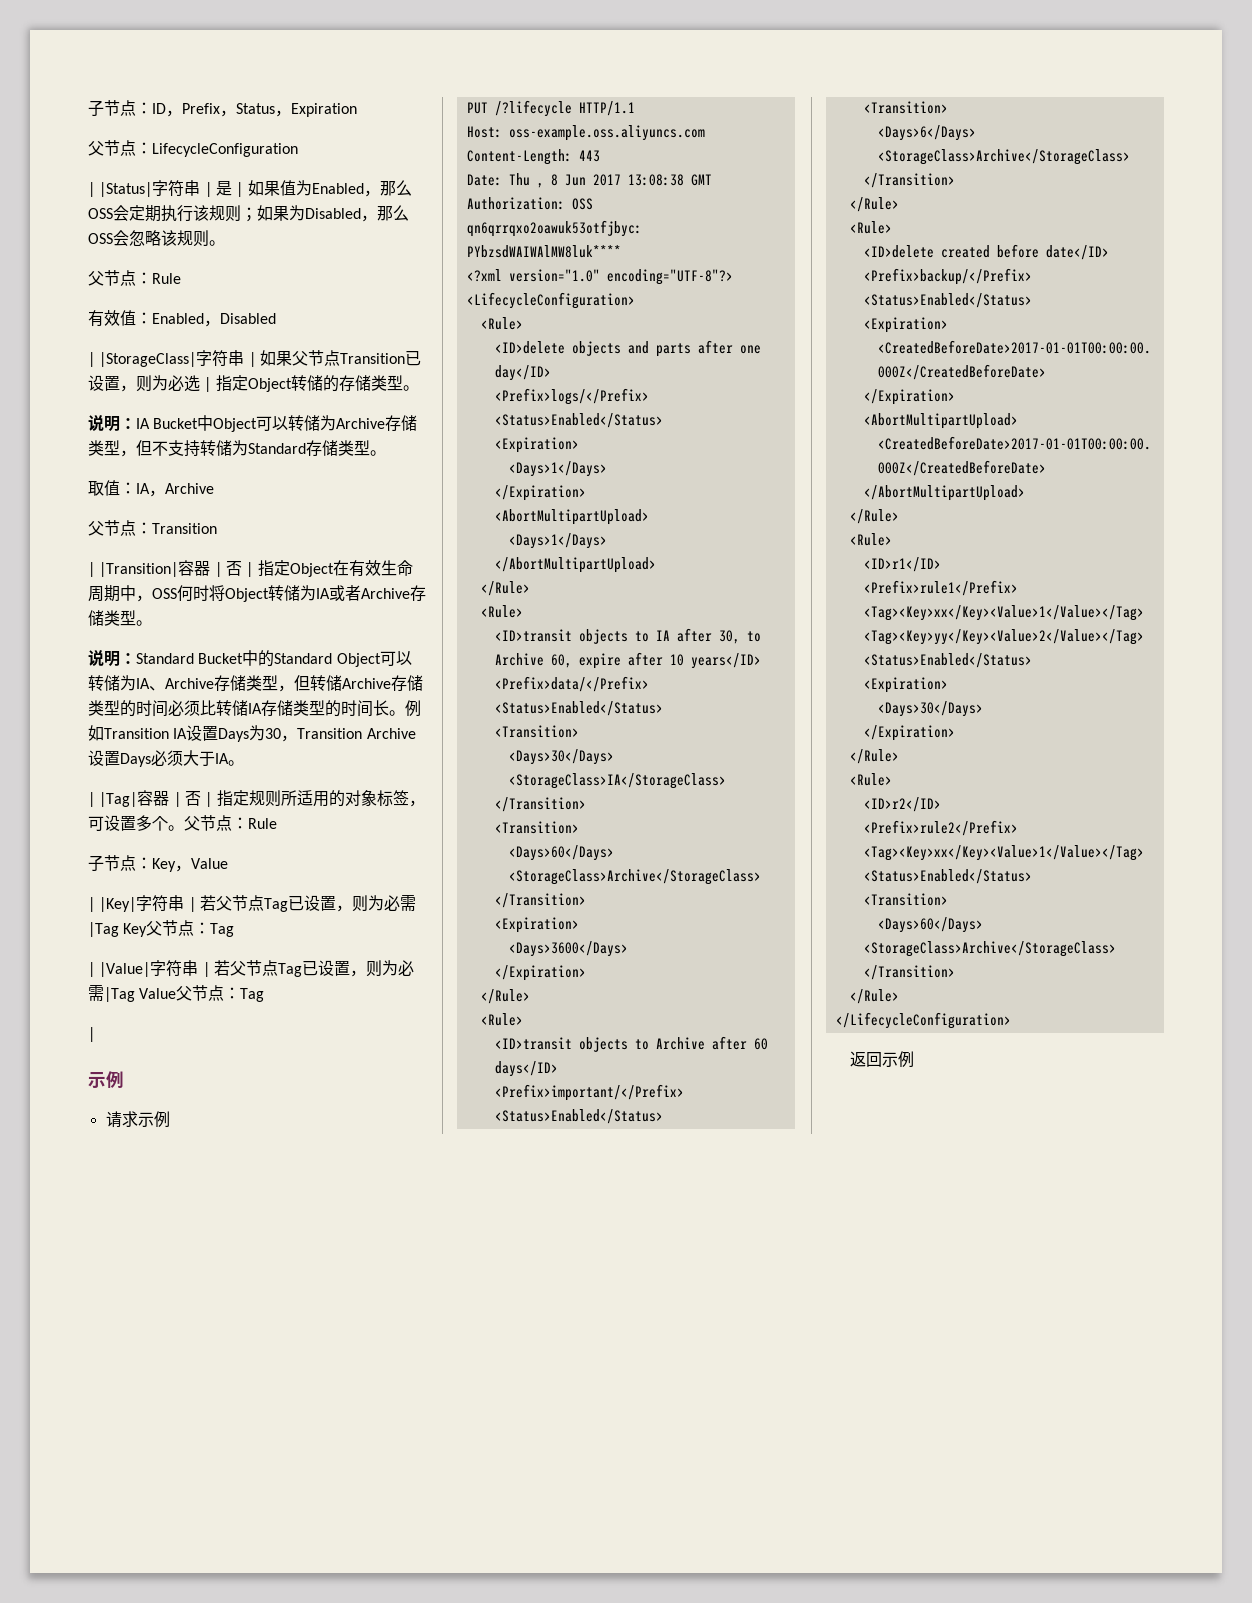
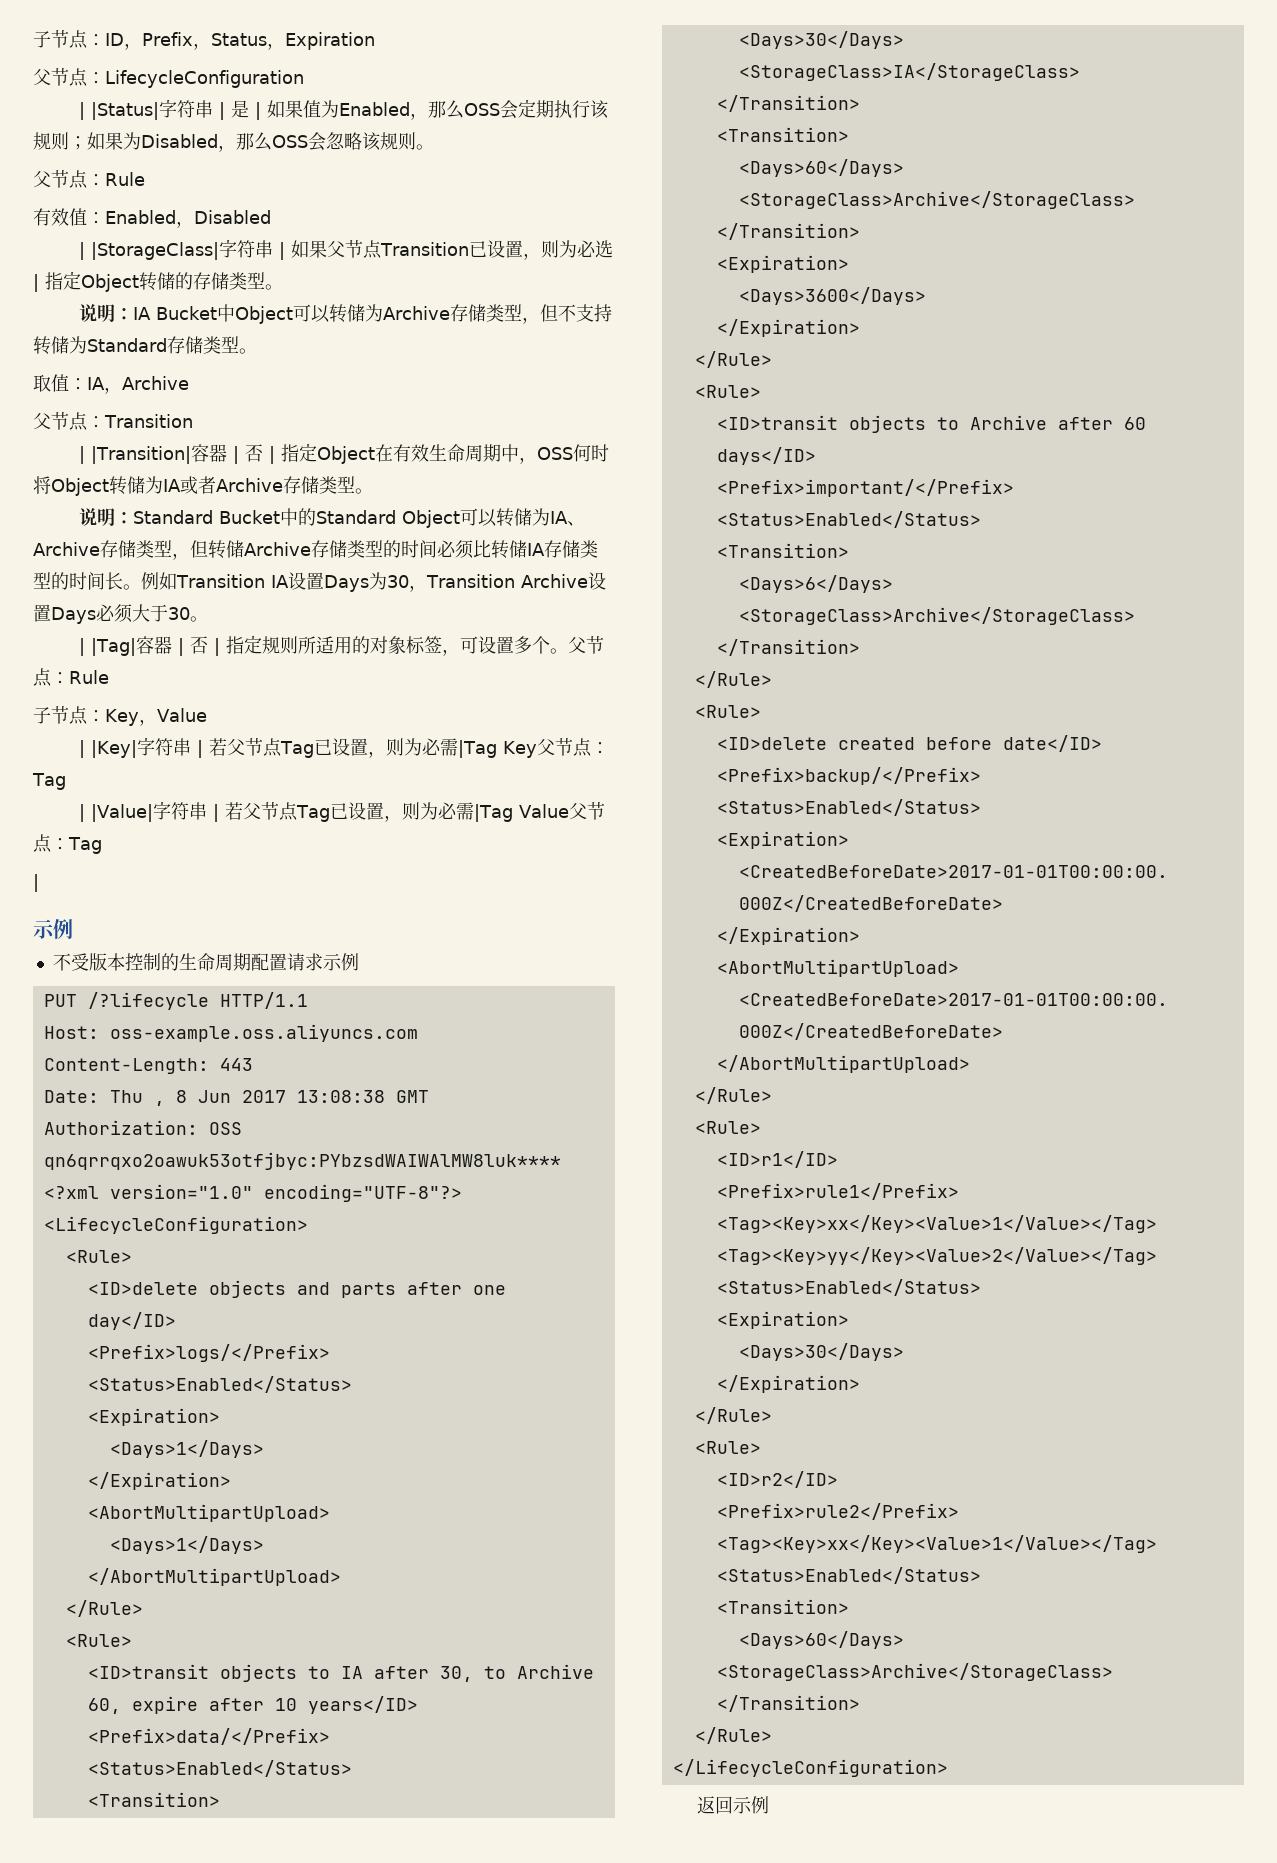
- 例如Transition IA设置Days为30，Transition Archive设置Days必须大于IA。
+ 例如Transition IA设置Days为30，Transition Archive设置Days必须大于30。
- 请求示例
+ 不受版本控制的生命周期配置请求示例

